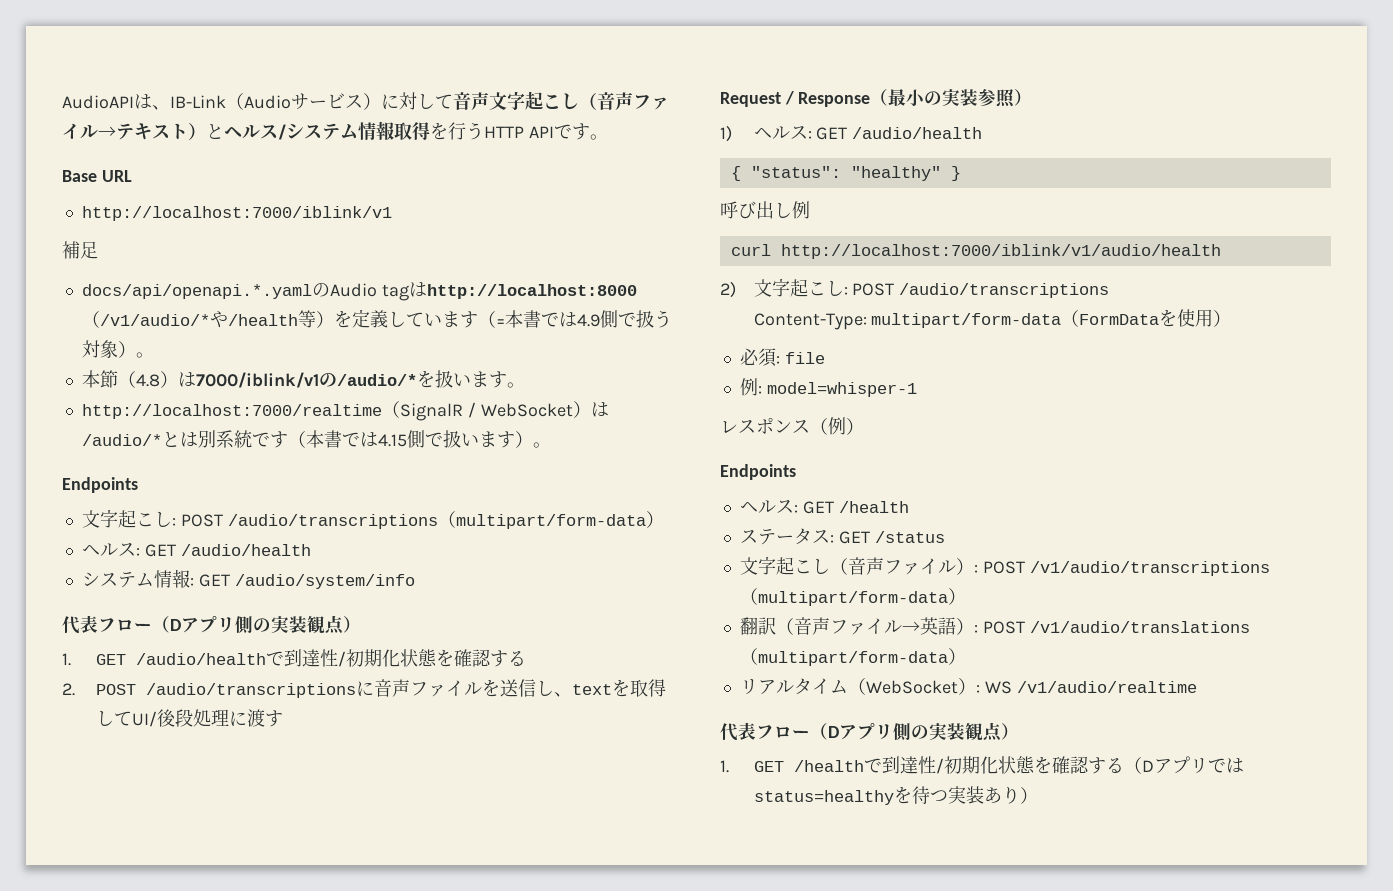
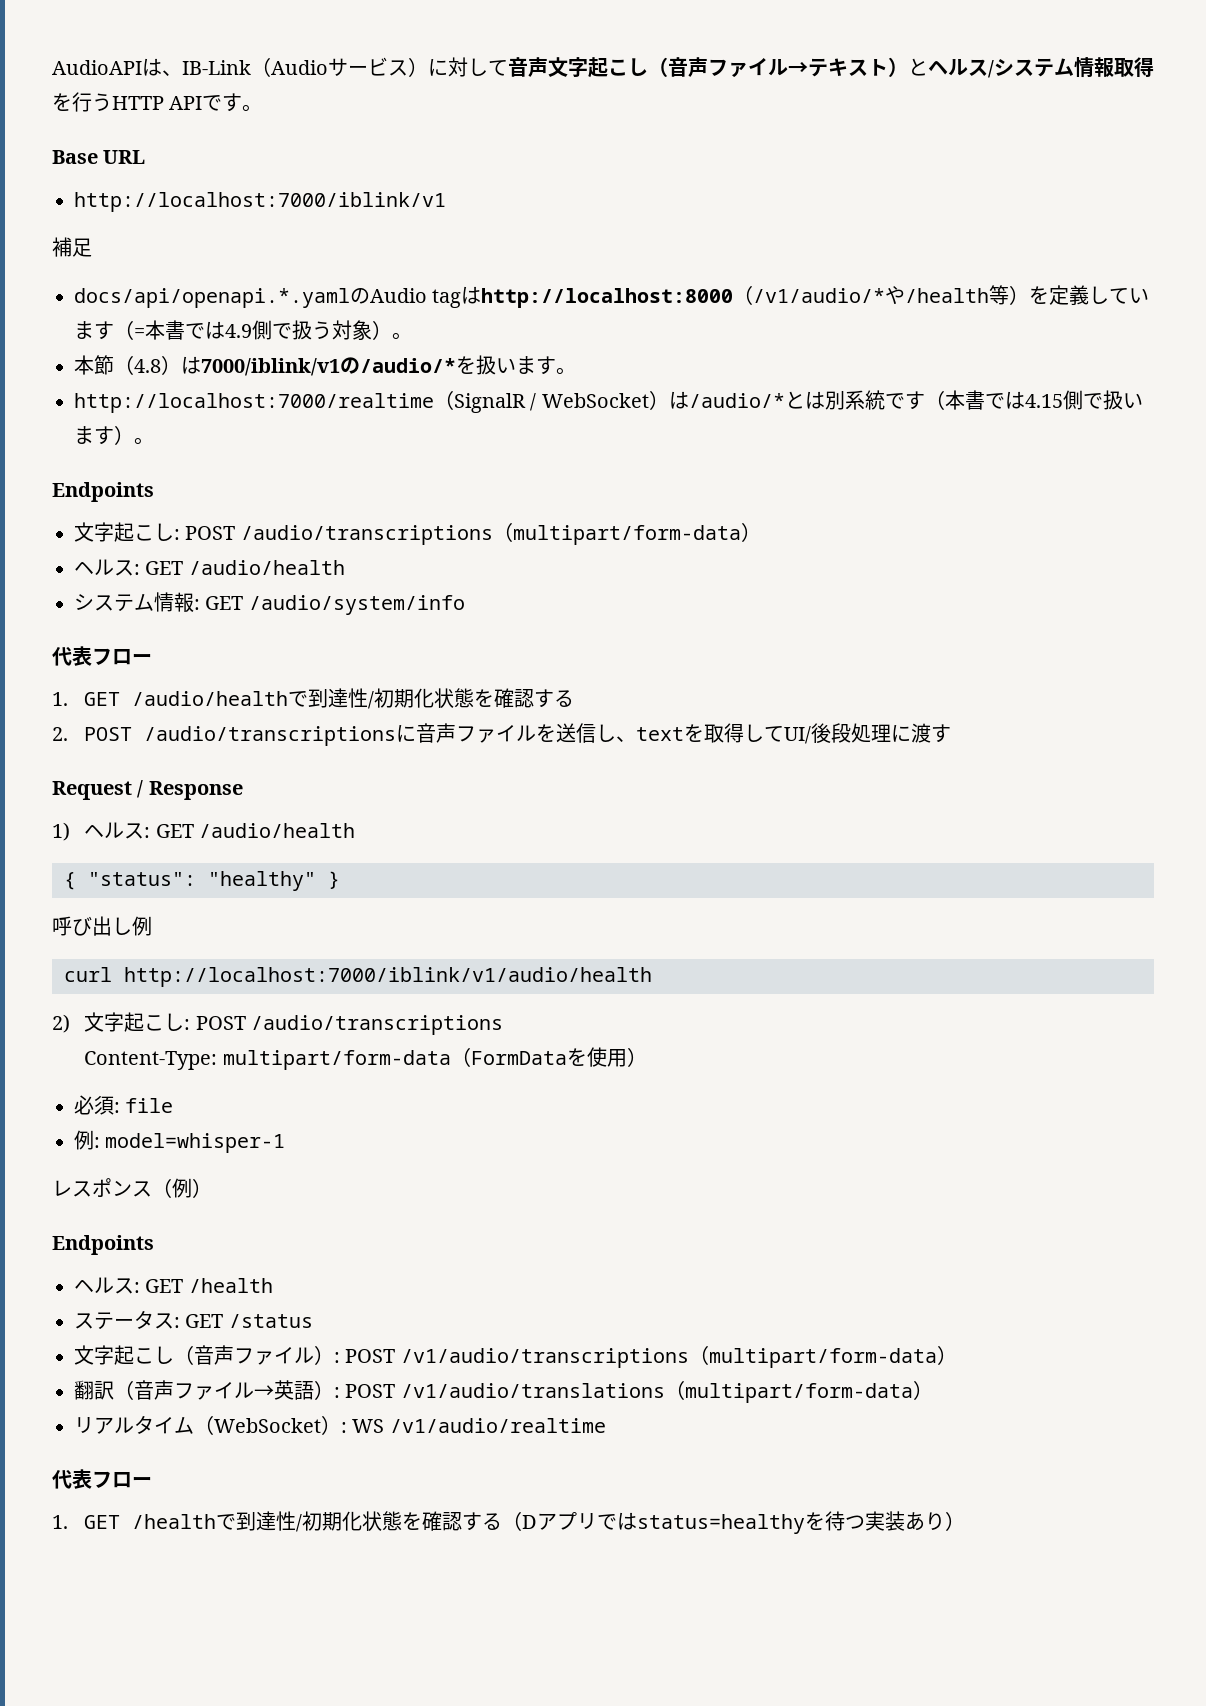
  システム情報: GET /audio/system/info
- 代表フロー（Dアプリ側の実装観点）
+ 代表フロー
- Request / Response（最小の実装参照）
+ Request / Response
  リアルタイム（WebSocket）: WS /v1/audio/realtime
- 代表フロー（Dアプリ側の実装観点）
+ 代表フロー

